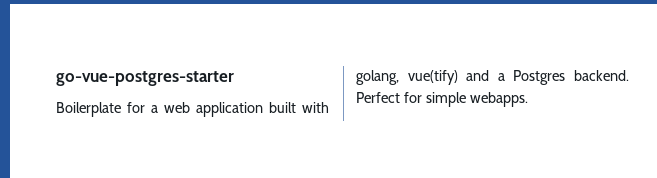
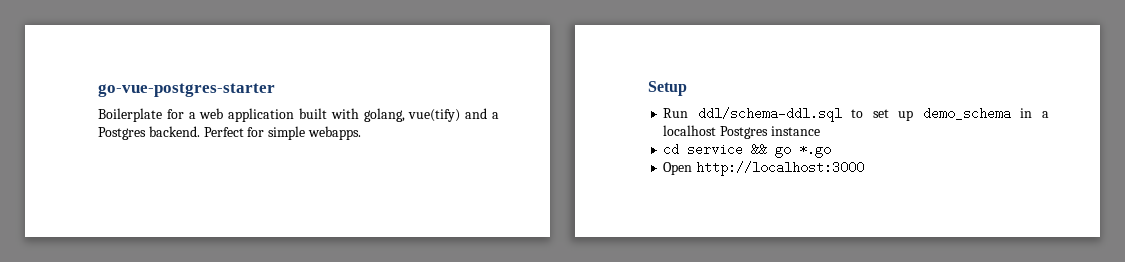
+ Setup
+ Run ddl/schema-ddl.sql to set up demo_schema in a localhost Postgres instance
+ cd service && go *.go
+ Open http://localhost:3000

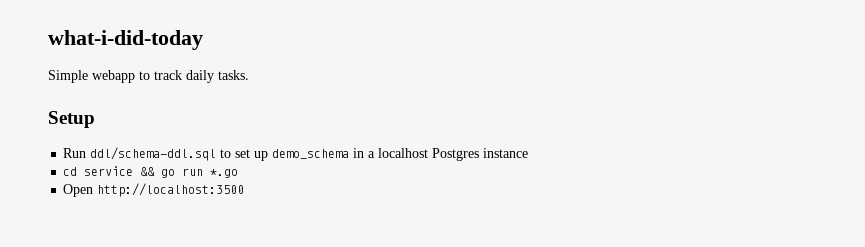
- go-vue-postgres-starter
- Boilerplate for a web application built with golang, vue(tify) and a Postgres backend. Perfect for simple webapps.
+ what-i-did-today
+ Simple webapp to track daily tasks.
- cd service && go *.go
+ cd service && go run *.go
- Open http://localhost:3000
+ Open http://localhost:3500

